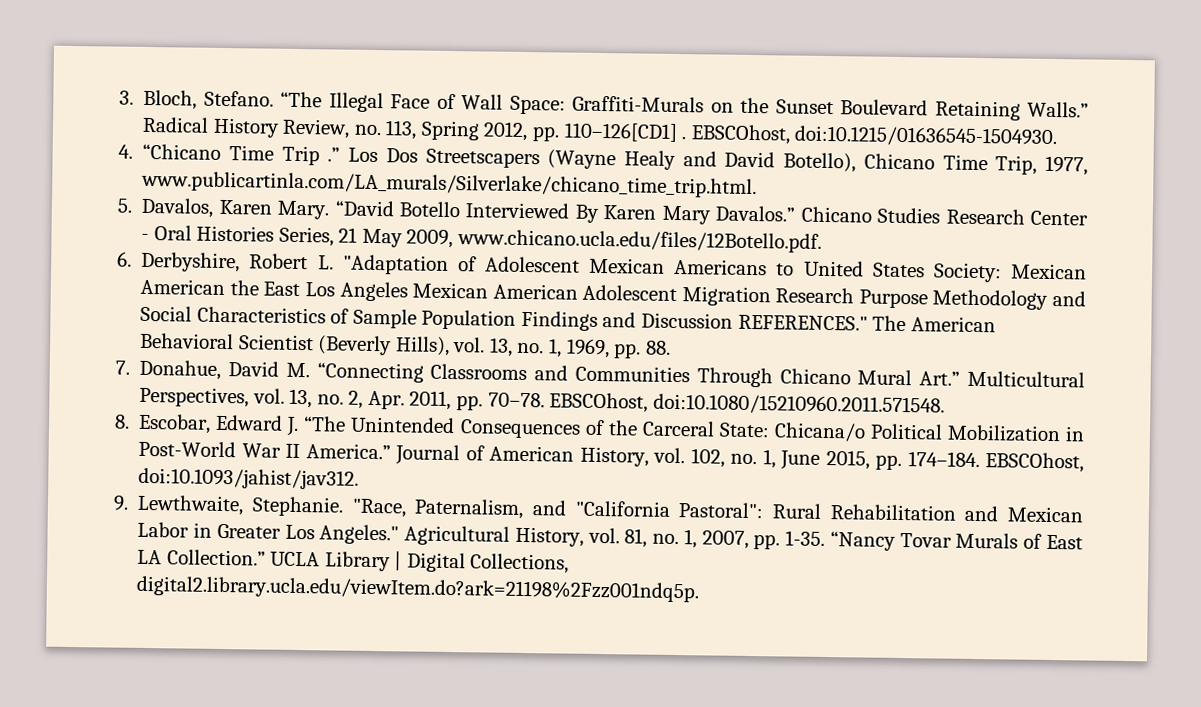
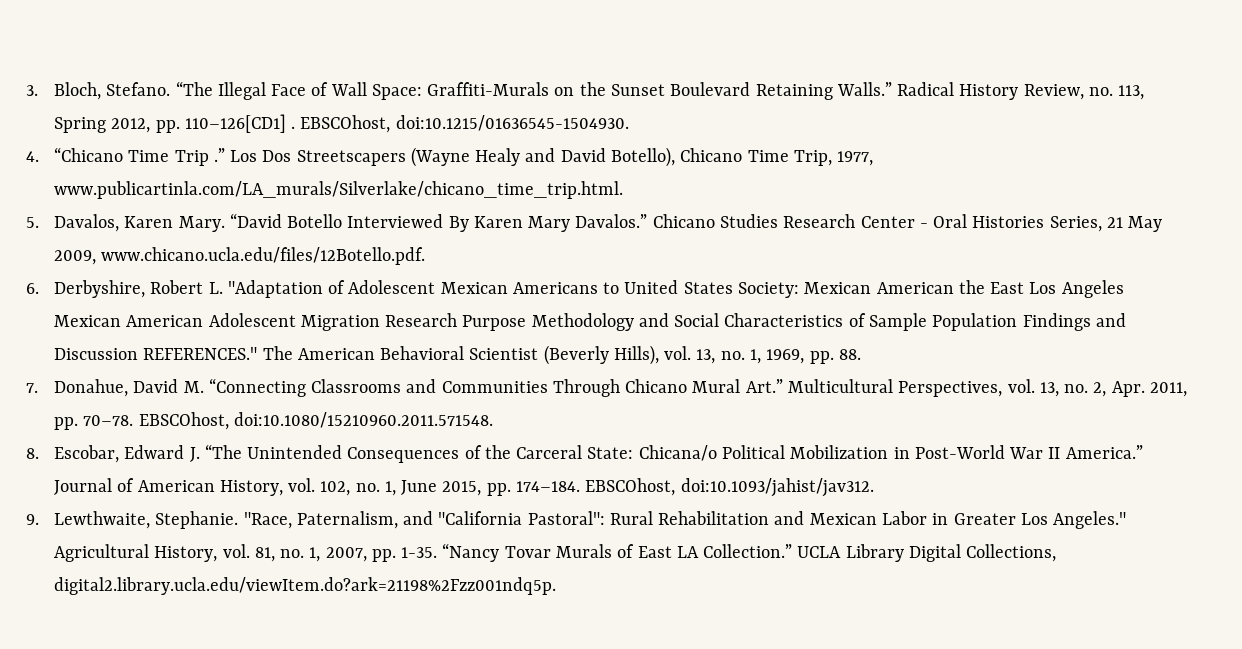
- UCLA Library | Digital Collections, digital2.library.ucla.edu/viewItem.do?ark=21198%2Fzz001ndq5p.
+ UCLA Library Digital Collections, digital2.library.ucla.edu/viewItem.do?ark=21198%2Fzz001ndq5p.

